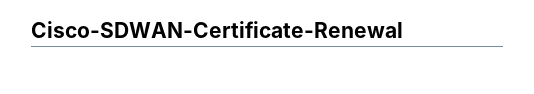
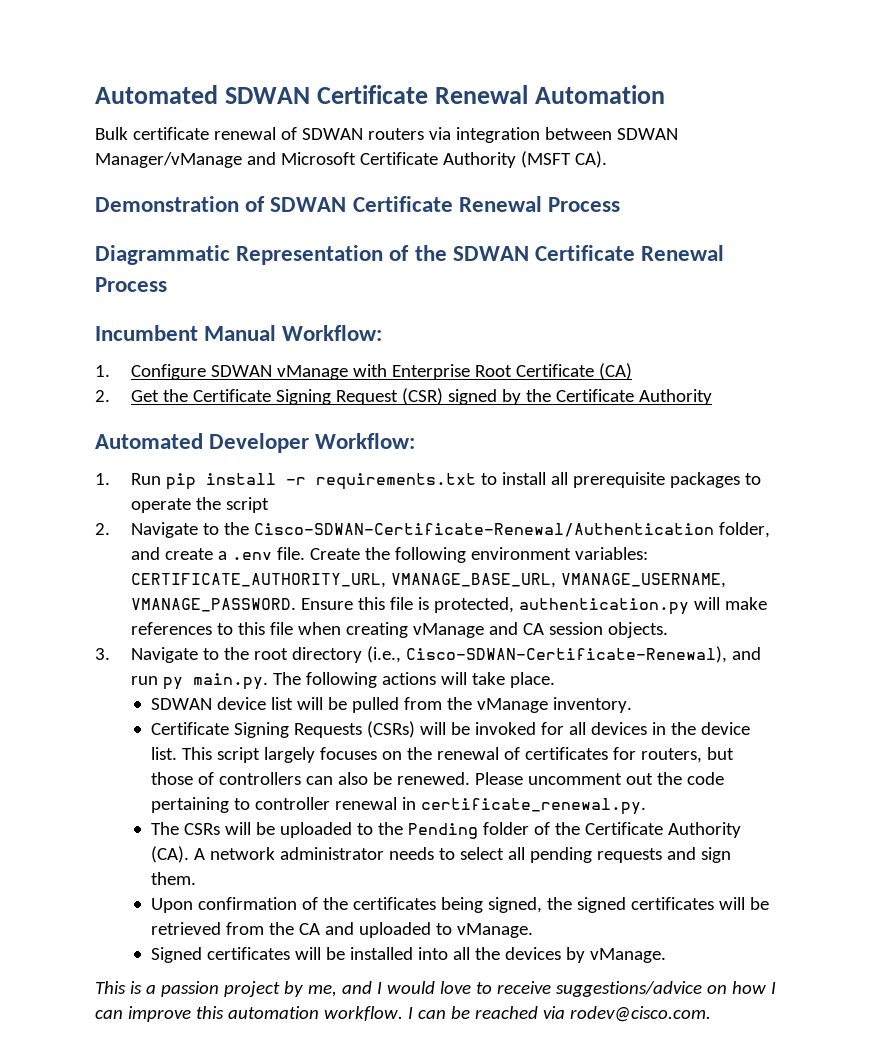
- Cisco-SDWAN-Certificate-Renewal
+ Automated SDWAN Certificate Renewal Automation
+ Bulk certificate renewal of SDWAN routers via integration between SDWAN Manager/vManage and Microsoft Certificate Authority (MSFT CA).
+ Demonstration of SDWAN Certificate Renewal Process
+ Diagrammatic Representation of the SDWAN Certificate Renewal Process
+ Incumbent Manual Workflow:
+ 1. Configure SDWAN vManage with Enterprise Root Certificate (CA)
+ 2. Get the Certificate Signing Request (CSR) signed by the Certificate Authority
+ Automated Developer Workflow:
+ 1. Run pip install -r requirements.txt to install all prerequisite packages to operate the script
+ 2. Navigate to the Cisco-SDWAN-Certificate-Renewal/Authentication folder, and create a .env file. Create the following environment variables: CERTIFICATE_AUTHORITY_URL, VMANAGE_BASE_URL, VMANAGE_USERNAME, VMANAGE_PASSWORD. Ensure this file is protected, authentication.py will make references to this file when creating vManage and CA session objects.
+ 3. Navigate to the root directory (i.e., Cisco-SDWAN-Certificate-Renewal), and run py main.py. The following actions will take place.
+ SDWAN device list will be pulled from the vManage inventory.
+ Certificate Signing Requests (CSRs) will be invoked for all devices in the device list. This script largely focuses on the renewal of certificates for routers, but those of controllers can also be renewed. Please uncomment out the code pertaining to controller renewal in certificate_renewal.py.
+ The CSRs will be uploaded to the Pending folder of the Certificate Authority (CA). A network administrator needs to select all pending requests and sign them.
+ Upon confirmation of the certificates being signed, the signed certificates will be retrieved from the CA and uploaded to vManage.
+ Signed certificates will be installed into all the devices by vManage.
+ This is a passion project by me, and I would love to receive suggestions/advice on how I can improve this automation workflow. I can be reached via rodev@cisco.com.

